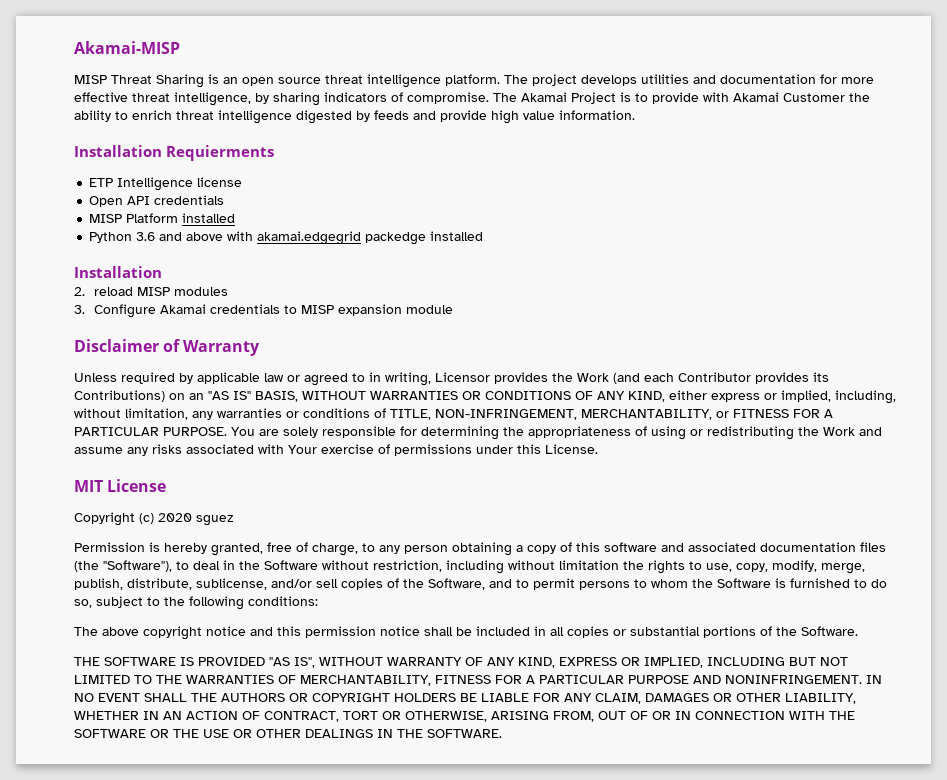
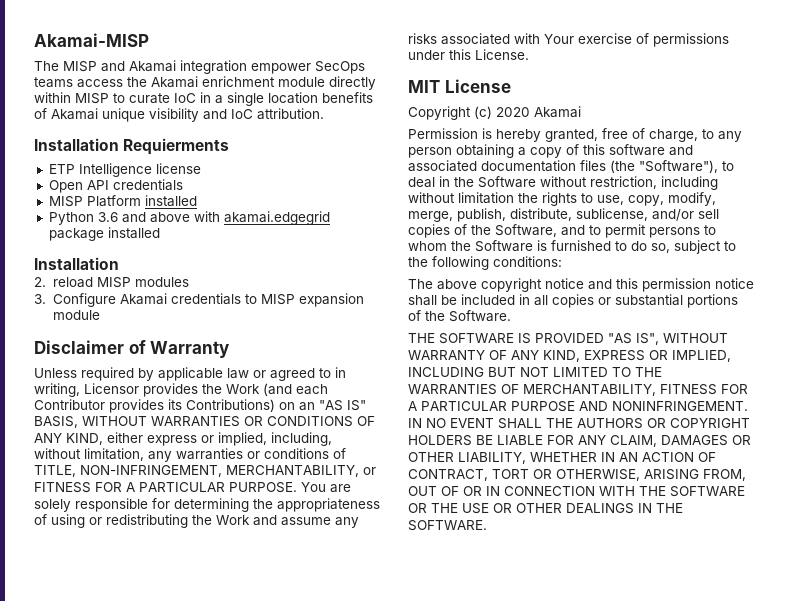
- MISP Threat Sharing is an open source threat intelligence platform. The project develops utilities and documentation for more effective threat intelligence, by sharing indicators of compromise. The Akamai Project is to provide with Akamai Customer the ability to enrich threat intelligence digested by feeds and provide high value information.
+ The MISP and Akamai integration empower SecOps teams access the Akamai enrichment module directly within MISP to curate IoC in a single location benefits of Akamai unique visibility and IoC attribution.
- Python 3.6 and above with akamai.edgegrid packedge installed
+ Python 3.6 and above with akamai.edgegrid package installed
- Copyright (c) 2020 sguez
+ Copyright (c) 2020 Akamai

